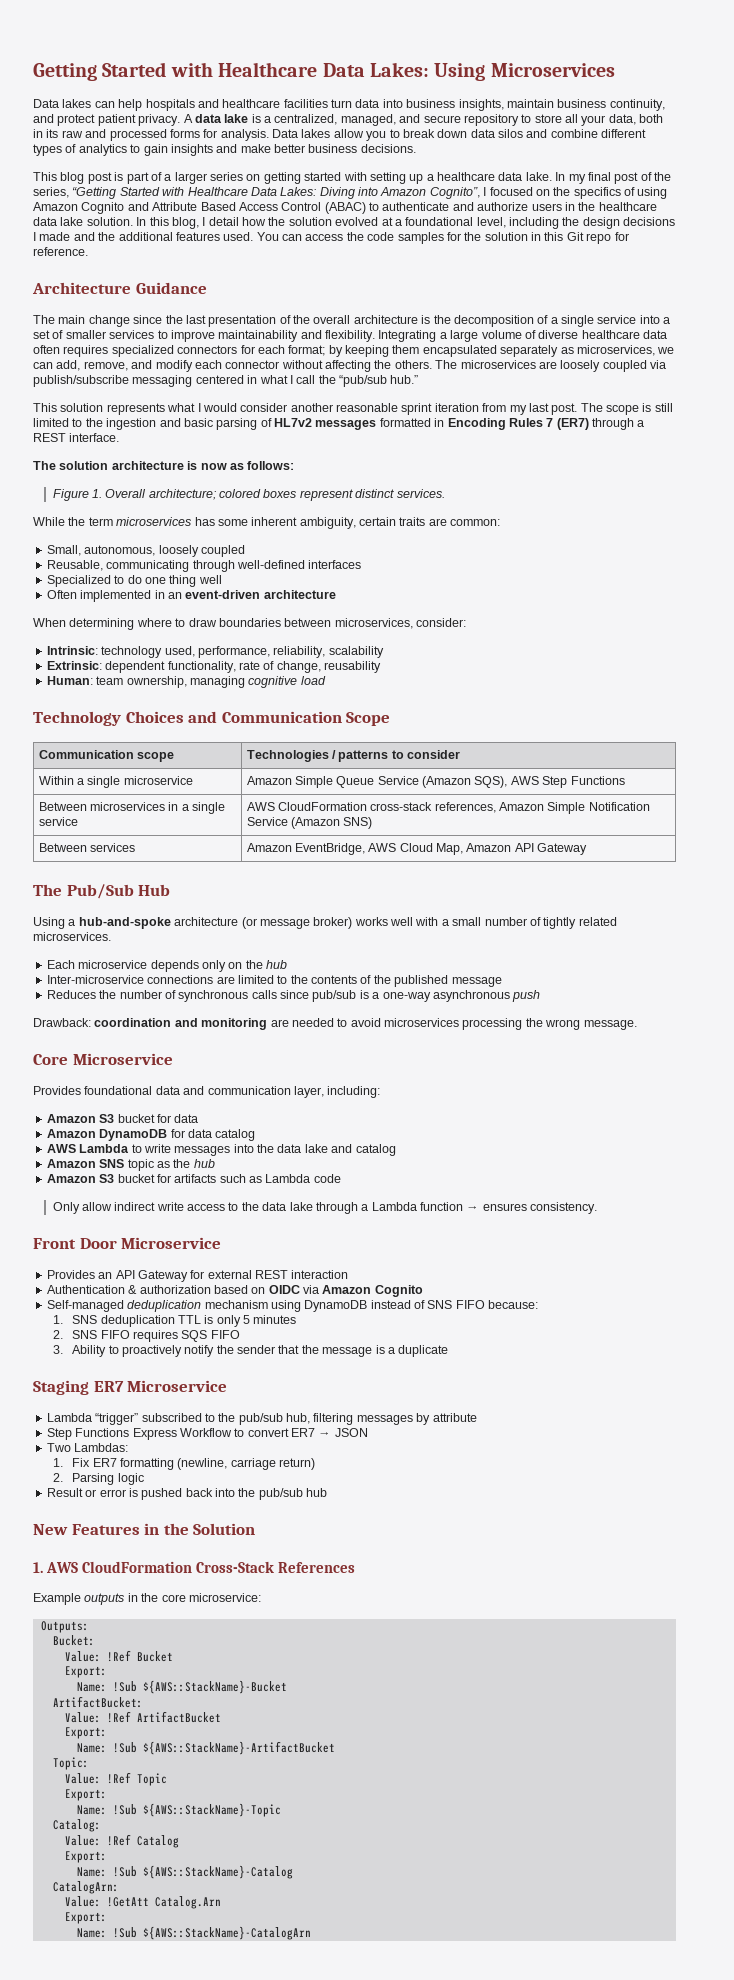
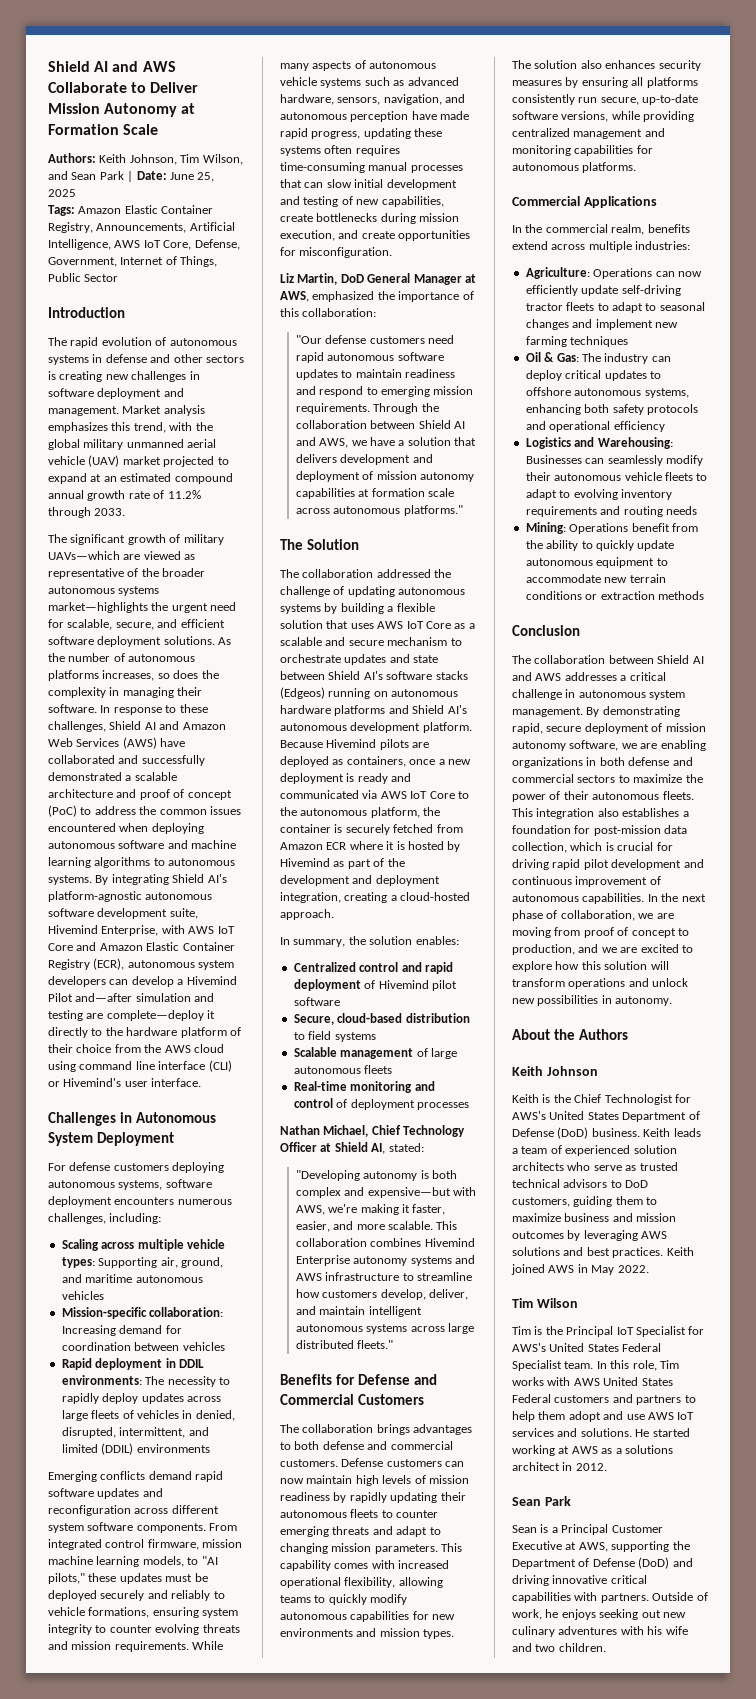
- Getting Started with Healthcare Data Lakes: Using Microservices
- Data lakes can help hospitals and healthcare facilities turn data into business insights, maintain business continuity, and protect patient privacy. A data lake is a centralized, managed, and secure repository to store all your data, both in its raw and processed forms for analysis. Data lakes allow you to break down data silos and combine different types of analytics to gain insights and make better business decisions.
- This blog post is part of a larger series on getting started with setting up a healthcare data lake. In my final post of the series, “Getting Started with Healthcare Data Lakes: Diving into Amazon Cognito”, I focused on the specifics of using Amazon Cognito and Attribute Based Access Control (ABAC) to authenticate and authorize users in the healthcare data lake solution. In this blog, I detail how the solution evolved at a foundational level, including the design decisions I made and the additional features used. You can access the code samples for the solution in this Git repo for reference.
- Architecture Guidance
- The main change since the last presentation of the overall architecture is the decomposition of a single service into a set of smaller services to improve maintainability and flexibility. Integrating a large volume of diverse healthcare data often requires specialized connectors for each format; by keeping them encapsulated separately as microservices, we can add, remove, and modify each connector without affecting the others. The microservices are loosely coupled via publish/subscribe messaging centered in what I call the “pub/sub hub.”
- This solution represents what I would consider another reasonable sprint iteration from my last post. The scope is still limited to the ingestion and basic parsing of HL7v2 messages formatted in Encoding Rules 7 (ER7) through a REST interface.
- The solution architecture is now as follows:
- Figure 1. Overall architecture; colored boxes represent distinct services.
- While the term microservices has some inherent ambiguity, certain traits are common:
- Small, autonomous, loosely coupled
- Reusable, communicating through well-defined interfaces
- Specialized to do one thing well
- Often implemented in an event-driven architecture
- When determining where to draw boundaries between microservices, consider:
- Intrinsic: technology used, performance, reliability, scalability
- Extrinsic: dependent functionality, rate of change, reusability
- Human: team ownership, managing cognitive load
- Technology Choices and Communication Scope
- Communication scope | Technologies / patterns to consider
- Within a single microservice | Amazon Simple Queue Service (Amazon SQS), AWS Step Functions
- Between microservices in a single service | AWS CloudFormation cross-stack references, Amazon Simple Notification Service (Amazon SNS)
- Between services | Amazon EventBridge, AWS Cloud Map, Amazon API Gateway
- The Pub/Sub Hub
- Using a hub-and-spoke architecture (or message broker) works well with a small number of tightly related microservices.
- Each microservice depends only on the hub
- Inter-microservice connections are limited to the contents of the published message
- Reduces the number of synchronous calls since pub/sub is a one-way asynchronous push
- Drawback: coordination and monitoring are needed to avoid microservices processing the wrong message.
- Core Microservice
- Provides foundational data and communication layer, including:
- Amazon S3 bucket for data
- Amazon DynamoDB for data catalog
- AWS Lambda to write messages into the data lake and catalog
- Amazon SNS topic as the hub
- Amazon S3 bucket for artifacts such as Lambda code
- Only allow indirect write access to the data lake through a Lambda function → ensures consistency.
- Front Door Microservice
- Provides an API Gateway for external REST interaction
- Authentication & authorization based on OIDC via Amazon Cognito
- Self-managed deduplication mechanism using DynamoDB instead of SNS FIFO because:
- 1. SNS deduplication TTL is only 5 minutes
- 2. SNS FIFO requires SQS FIFO
- 3. Ability to proactively notify the sender that the message is a duplicate
- Staging ER7 Microservice
- Lambda “trigger” subscribed to the pub/sub hub, filtering messages by attribute
- Step Functions Express Workflow to convert ER7 → JSON
- Two Lambdas:
- 1. Fix ER7 formatting (newline, carriage return)
- 2. Parsing logic
- Result or error is pushed back into the pub/sub hub
- New Features in the Solution
- 1. AWS CloudFormation Cross-Stack References
- Example outputs in the core microservice:
- Outputs:
- Bucket:
- Value: !Ref Bucket
- Export:
- Name: !Sub ${AWS::StackName}-Bucket
- ArtifactBucket:
- Value: !Ref ArtifactBucket
- Export:
- Name: !Sub ${AWS::StackName}-ArtifactBucket
- Topic:
- Value: !Ref Topic
- Export:
- Name: !Sub ${AWS::StackName}-Topic
- Catalog:
- Value: !Ref Catalog
- Export:
- Name: !Sub ${AWS::StackName}-Catalog
- CatalogArn:
- Value: !GetAtt Catalog.Arn
- Export:
- Name: !Sub ${AWS::StackName}-CatalogArn
+ Shield AI and AWS Collaborate to Deliver Mission Autonomy at Formation Scale
+ Authors: Keith Johnson, Tim Wilson, and Sean Park | Date: June 25, 2025
+ Tags: Amazon Elastic Container Registry, Announcements, Artificial Intelligence, AWS IoT Core, Defense, Government, Internet of Things, Public Sector
+ Introduction
+ The rapid evolution of autonomous systems in defense and other sectors is creating new challenges in software deployment and management. Market analysis emphasizes this trend, with the global military unmanned aerial vehicle (UAV) market projected to expand at an estimated compound annual growth rate of 11.2% through 2033.
+ The significant growth of military UAVs—which are viewed as representative of the broader autonomous systems market—highlights the urgent need for scalable, secure, and efficient software deployment solutions. As the number of autonomous platforms increases, so does the complexity in managing their software. In response to these challenges, Shield AI and Amazon Web Services (AWS) have collaborated and successfully demonstrated a scalable architecture and proof of concept (PoC) to address the common issues encountered when deploying autonomous software and machine learning algorithms to autonomous systems. By integrating Shield AI's platform-agnostic autonomous software development suite, Hivemind Enterprise, with AWS IoT Core and Amazon Elastic Container Registry (ECR), autonomous system developers can develop a Hivemind Pilot and—after simulation and testing are complete—deploy it directly to the hardware platform of their choice from the AWS cloud using command line interface (CLI) or Hivemind's user interface.
+ Challenges in Autonomous System Deployment
+ For defense customers deploying autonomous systems, software deployment encounters numerous challenges, including:
+ Scaling across multiple vehicle types: Supporting air, ground, and maritime autonomous vehicles
+ Mission-specific collaboration: Increasing demand for coordination between vehicles
+ Rapid deployment in DDIL environments: The necessity to rapidly deploy updates across large fleets of vehicles in denied, disrupted, intermittent, and limited (DDIL) environments
+ Emerging conflicts demand rapid software updates and reconfiguration across different system software components. From integrated control firmware, mission machine learning models, to "AI pilots," these updates must be deployed securely and reliably to vehicle formations, ensuring system integrity to counter evolving threats and mission requirements. While many aspects of autonomous vehicle systems such as advanced hardware, sensors, navigation, and autonomous perception have made rapid progress, updating these systems often requires time-consuming manual processes that can slow initial development and testing of new capabilities, create bottlenecks during mission execution, and create opportunities for misconfiguration.
+ Liz Martin, DoD General Manager at AWS, emphasized the importance of this collaboration:
+ "Our defense customers need rapid autonomous software updates to maintain readiness and respond to emerging mission requirements. Through the collaboration between Shield AI and AWS, we have a solution that delivers development and deployment of mission autonomy capabilities at formation scale across autonomous platforms."
+ The Solution
+ The collaboration addressed the challenge of updating autonomous systems by building a flexible solution that uses AWS IoT Core as a scalable and secure mechanism to orchestrate updates and state between Shield AI's software stacks (Edgeos) running on autonomous hardware platforms and Shield AI's autonomous development platform. Because Hivemind pilots are deployed as containers, once a new deployment is ready and communicated via AWS IoT Core to the autonomous platform, the container is securely fetched from Amazon ECR where it is hosted by Hivemind as part of the development and deployment integration, creating a cloud-hosted approach.
+ In summary, the solution enables:
+ Centralized control and rapid deployment of Hivemind pilot software
+ Secure, cloud-based distribution to field systems
+ Scalable management of large autonomous fleets
+ Real-time monitoring and control of deployment processes
+ Nathan Michael, Chief Technology Officer at Shield AI, stated:
+ "Developing autonomy is both complex and expensive—but with AWS, we're making it faster, easier, and more scalable. This collaboration combines Hivemind Enterprise autonomy systems and AWS infrastructure to streamline how customers develop, deliver, and maintain intelligent autonomous systems across large distributed fleets."
+ Benefits for Defense and Commercial Customers
+ The collaboration brings advantages to both defense and commercial customers. Defense customers can now maintain high levels of mission readiness by rapidly updating their autonomous fleets to counter emerging threats and adapt to changing mission parameters. This capability comes with increased operational flexibility, allowing teams to quickly modify autonomous capabilities for new environments and mission types. The solution also enhances security measures by ensuring all platforms consistently run secure, up-to-date software versions, while providing centralized management and monitoring capabilities for autonomous platforms.
+ Commercial Applications
+ In the commercial realm, benefits extend across multiple industries:
+ Agriculture: Operations can now efficiently update self-driving tractor fleets to adapt to seasonal changes and implement new farming techniques
+ Oil & Gas: The industry can deploy critical updates to offshore autonomous systems, enhancing both safety protocols and operational efficiency
+ Logistics and Warehousing: Businesses can seamlessly modify their autonomous vehicle fleets to adapt to evolving inventory requirements and routing needs
+ Mining: Operations benefit from the ability to quickly update autonomous equipment to accommodate new terrain conditions or extraction methods
+ Conclusion
+ The collaboration between Shield AI and AWS addresses a critical challenge in autonomous system management. By demonstrating rapid, secure deployment of mission autonomy software, we are enabling organizations in both defense and commercial sectors to maximize the power of their autonomous fleets. This integration also establishes a foundation for post-mission data collection, which is crucial for driving rapid pilot development and continuous improvement of autonomous capabilities. In the next phase of collaboration, we are moving from proof of concept to production, and we are excited to explore how this solution will transform operations and unlock new possibilities in autonomy.
+ About the Authors
+ Keith Johnson
+ Keith is the Chief Technologist for AWS's United States Department of Defense (DoD) business. Keith leads a team of experienced solution architects who serve as trusted technical advisors to DoD customers, guiding them to maximize business and mission outcomes by leveraging AWS solutions and best practices. Keith joined AWS in May 2022.
+ Tim Wilson
+ Tim is the Principal IoT Specialist for AWS's United States Federal Specialist team. In this role, Tim works with AWS United States Federal customers and partners to help them adopt and use AWS IoT services and solutions. He started working at AWS as a solutions architect in 2012.
+ Sean Park
+ Sean is a Principal Customer Executive at AWS, supporting the Department of Defense (DoD) and driving innovative critical capabilities with partners. Outside of work, he enjoys seeking out new culinary adventures with his wife and two children.

